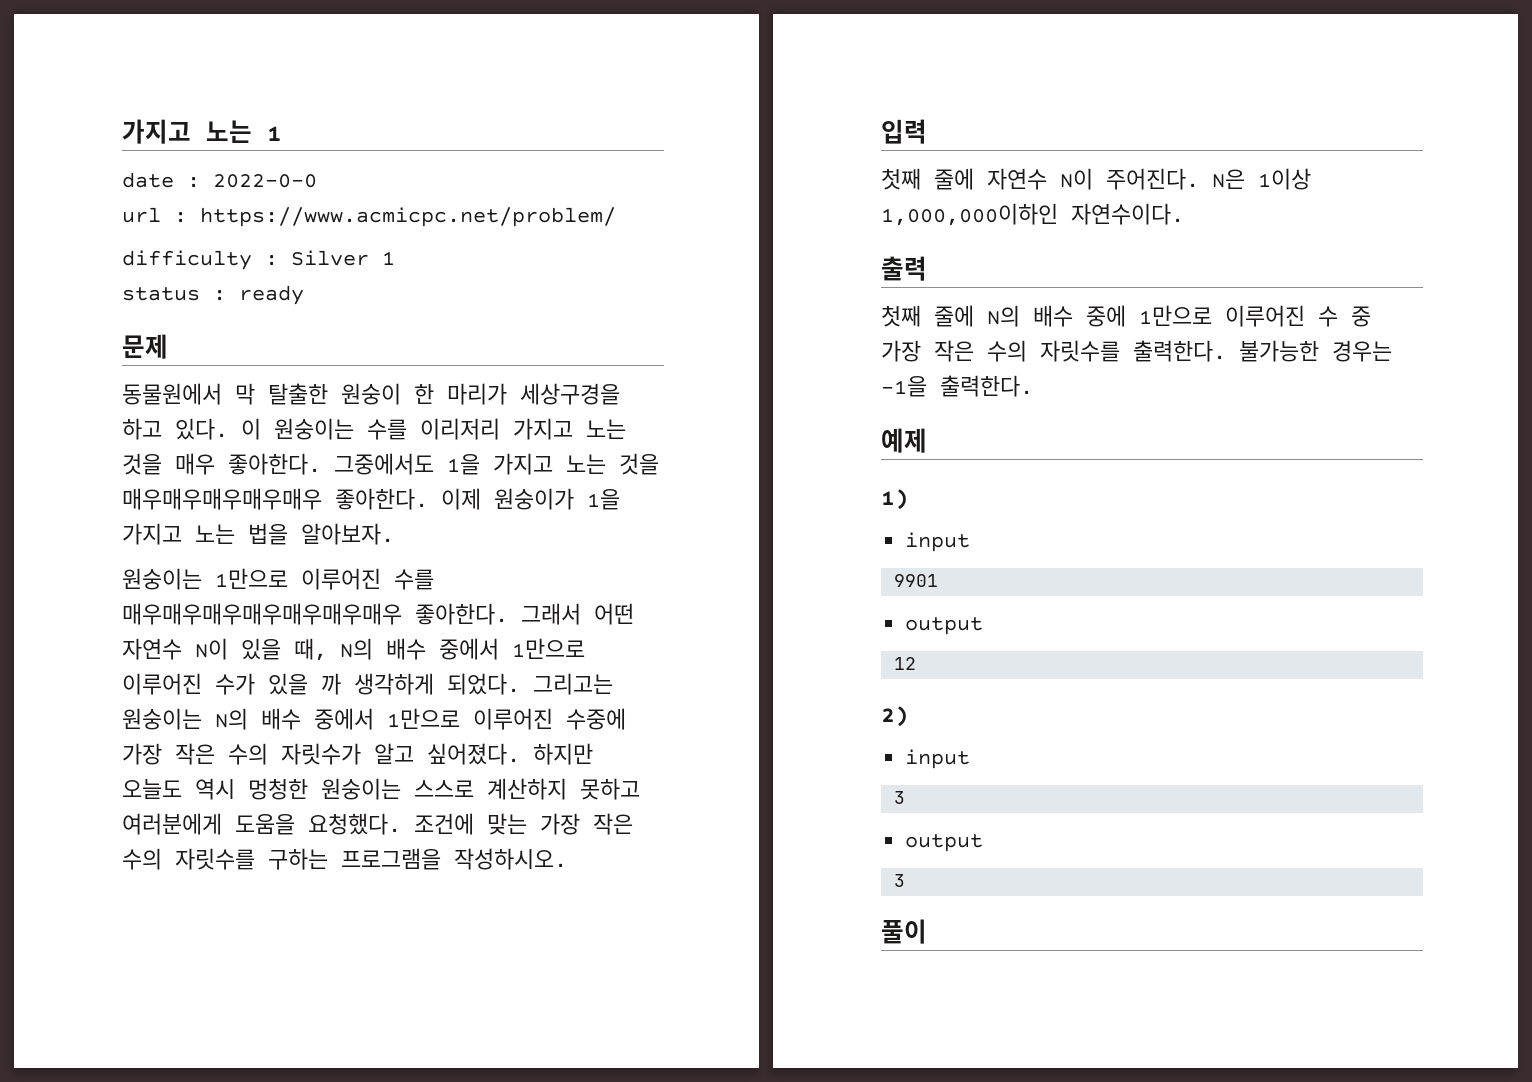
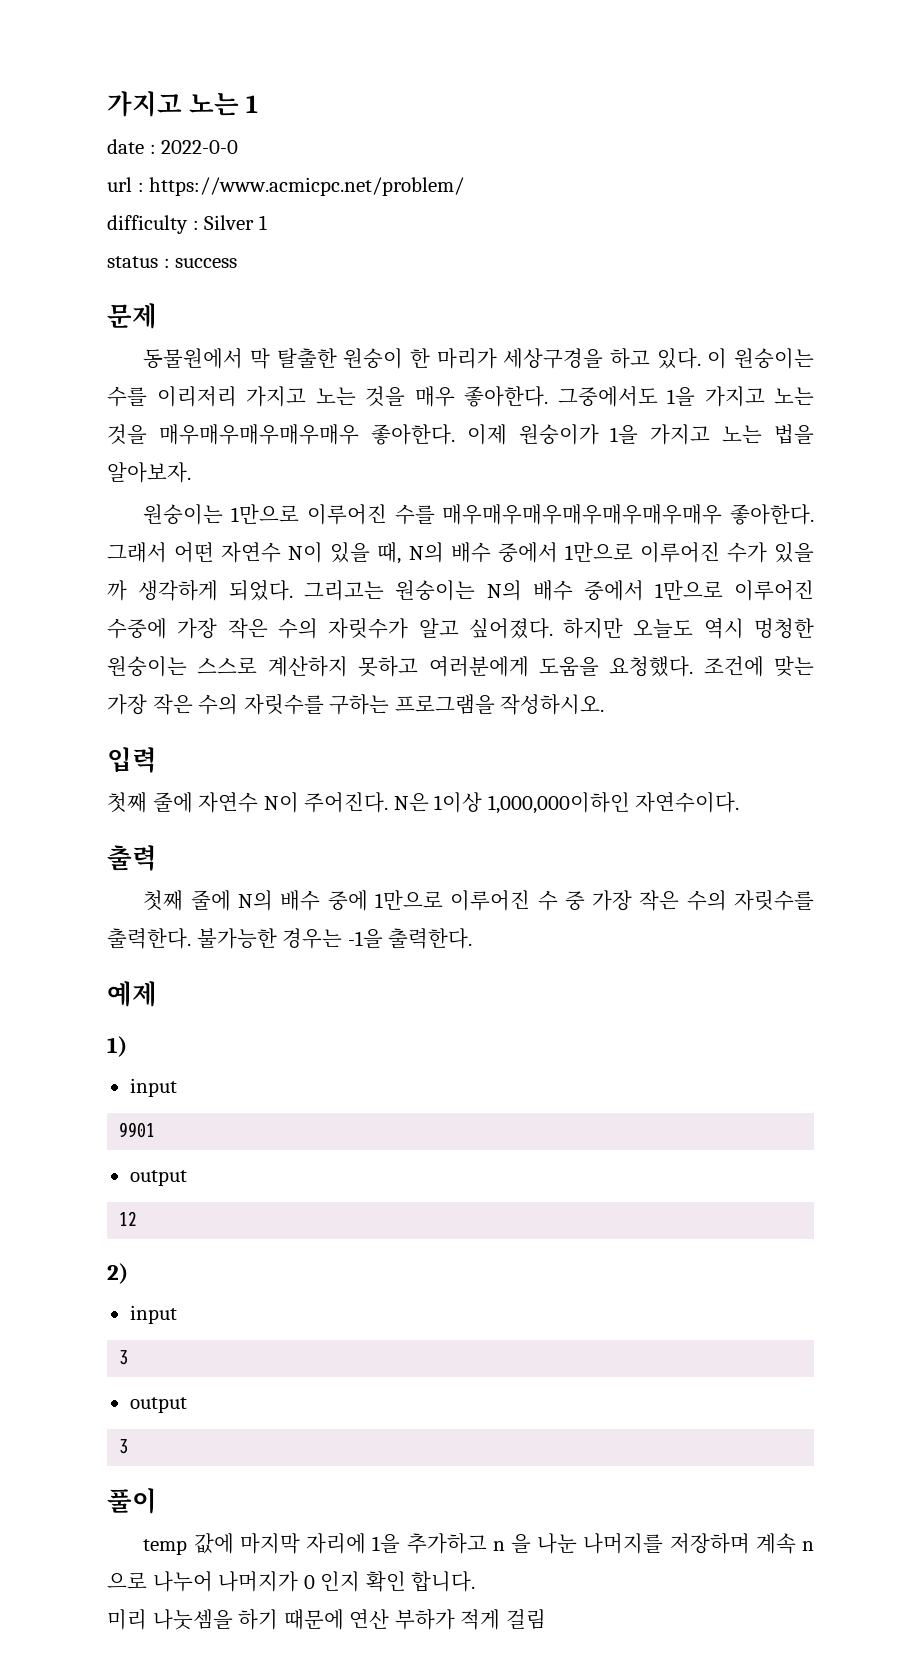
- status : ready
+ status : success
+ temp 값에 마지막 자리에 1을 추가하고 n 을 나눈 나머지를 저장하며 계속 n 으로 나누어 나머지가 0 인지 확인 합니다.
+ 미리 나눗셈을 하기 때문에 연산 부하가 적게 걸림

